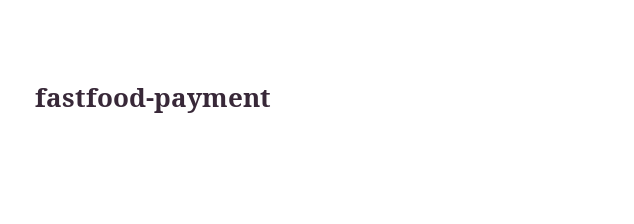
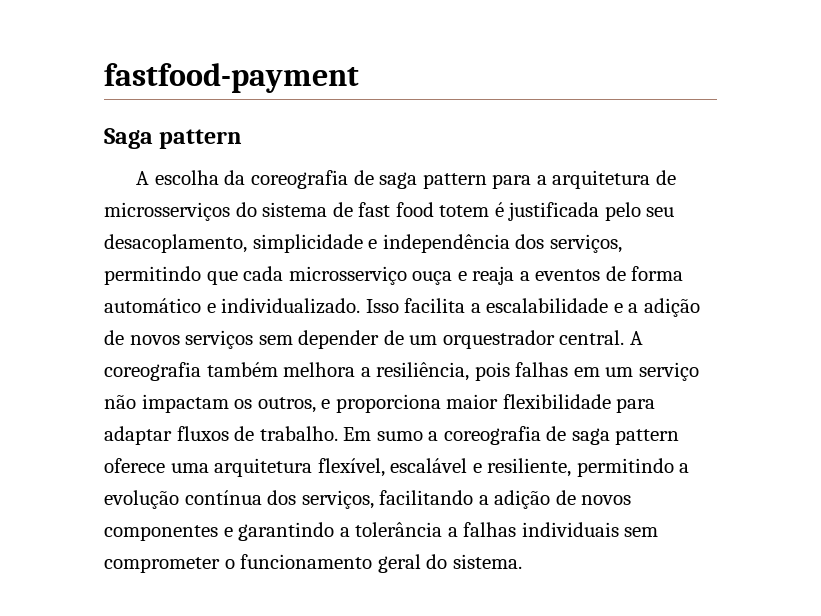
+ Saga pattern
+ A escolha da coreografia de saga pattern para a arquitetura de microsserviços do sistema de fast food totem é justificada pelo seu desacoplamento, simplicidade e independência dos serviços, permitindo que cada microsserviço ouça e reaja a eventos de forma automático e individualizado. Isso facilita a escalabilidade e a adição de novos serviços sem depender de um orquestrador central. A coreografia também melhora a resiliência, pois falhas em um serviço não impactam os outros, e proporciona maior flexibilidade para adaptar fluxos de trabalho. Em sumo a coreografia de saga pattern oferece uma arquitetura flexível, escalável e resiliente, permitindo a evolução contínua dos serviços, facilitando a adição de novos componentes e garantindo a tolerância a falhas individuais sem comprometer o funcionamento geral do sistema.

